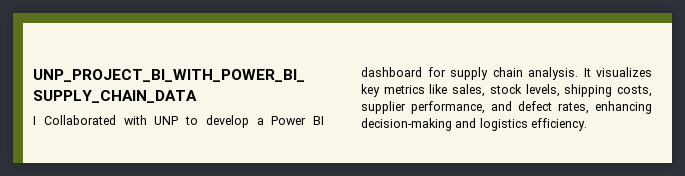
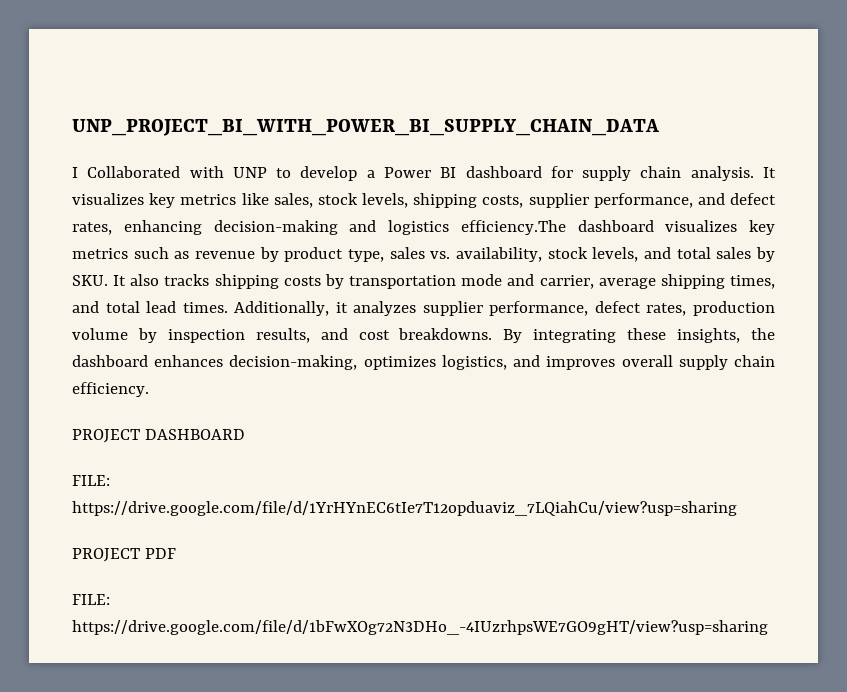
- It visualizes key metrics like sales, stock levels, shipping costs, supplier performance, and defect rates, enhancing decision-making and logistics efficiency.
+ It visualizes key metrics like sales, stock levels, shipping costs, supplier performance, and defect rates, enhancing decision-making and logistics efficiency.The dashboard visualizes key metrics such as revenue by product type, sales vs. availability, stock levels, and total sales by SKU. It also tracks shipping costs by transportation mode and carrier, average shipping times, and total lead times. Additionally, it analyzes supplier performance, defect rates, production volume by inspection results, and cost breakdowns. By integrating these insights, the dashboard enhances decision-making, optimizes logistics, and improves overall supply chain efficiency.
+ PROJECT DASHBOARD
+ FILE: https://drive.google.com/file/d/1YrHYnEC6tIe7T12opduaviz_7LQiahCu/view?usp=sharing
+ PROJECT PDF
+ FILE: https://drive.google.com/file/d/1bFwXOg72N3DHo_-4IUzrhpsWE7GO9gHT/view?usp=sharing

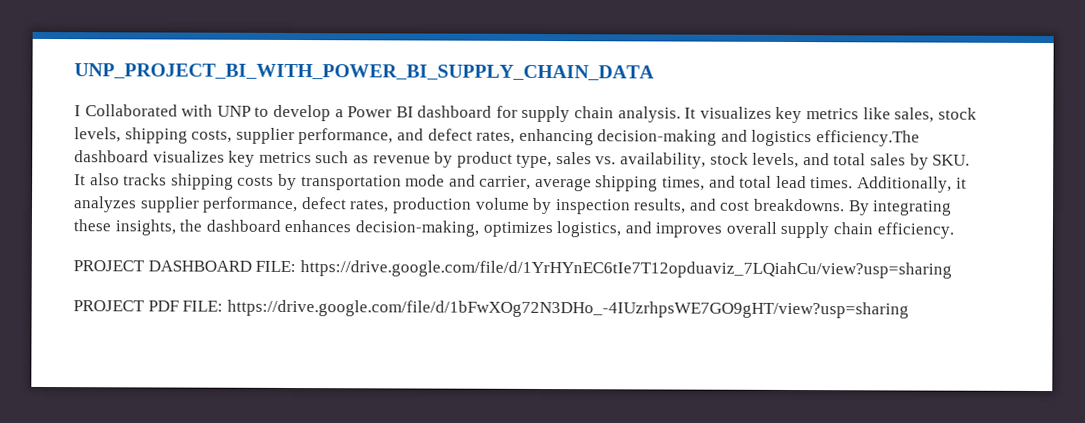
- PROJECT DASHBOARD
- FILE: https://drive.google.com/file/d/1YrHYnEC6tIe7T12opduaviz_7LQiahCu/view?usp=sharing
+ PROJECT DASHBOARD FILE: https://drive.google.com/file/d/1YrHYnEC6tIe7T12opduaviz_7LQiahCu/view?usp=sharing
- PROJECT PDF
- FILE: https://drive.google.com/file/d/1bFwXOg72N3DHo_-4IUzrhpsWE7GO9gHT/view?usp=sharing
+ PROJECT PDF FILE: https://drive.google.com/file/d/1bFwXOg72N3DHo_-4IUzrhpsWE7GO9gHT/view?usp=sharing

